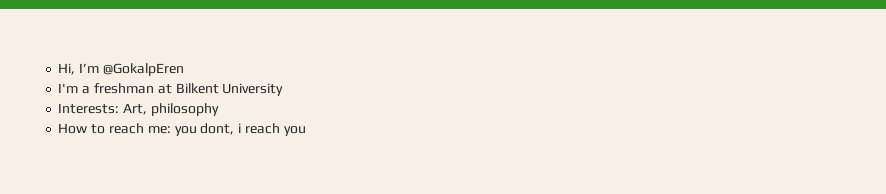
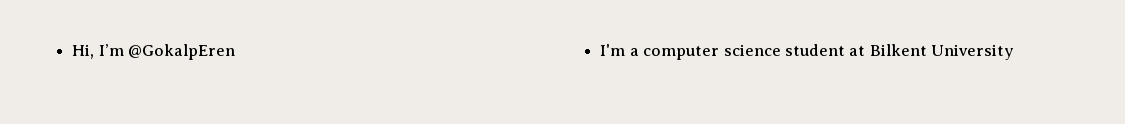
- I'm a freshman at Bilkent University
+ I'm a computer science student at Bilkent University
- Interests: Art, philosophy
- How to reach me: you dont, i reach you

